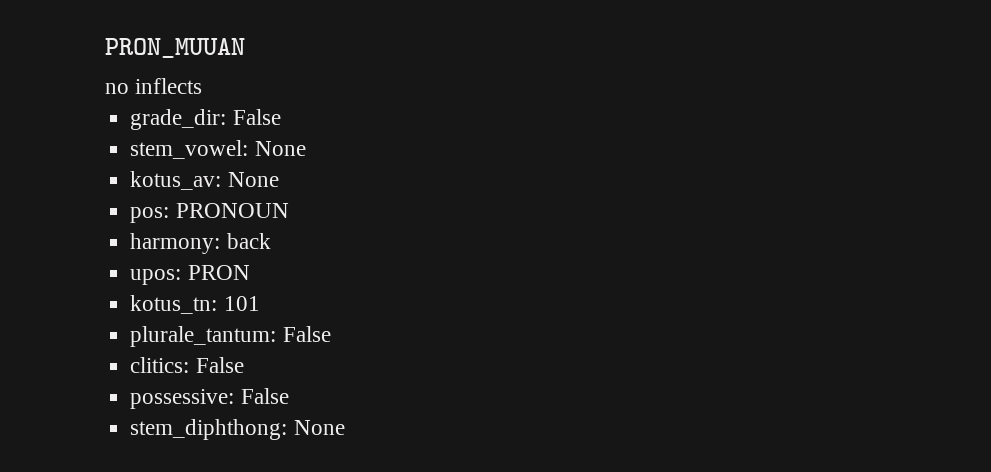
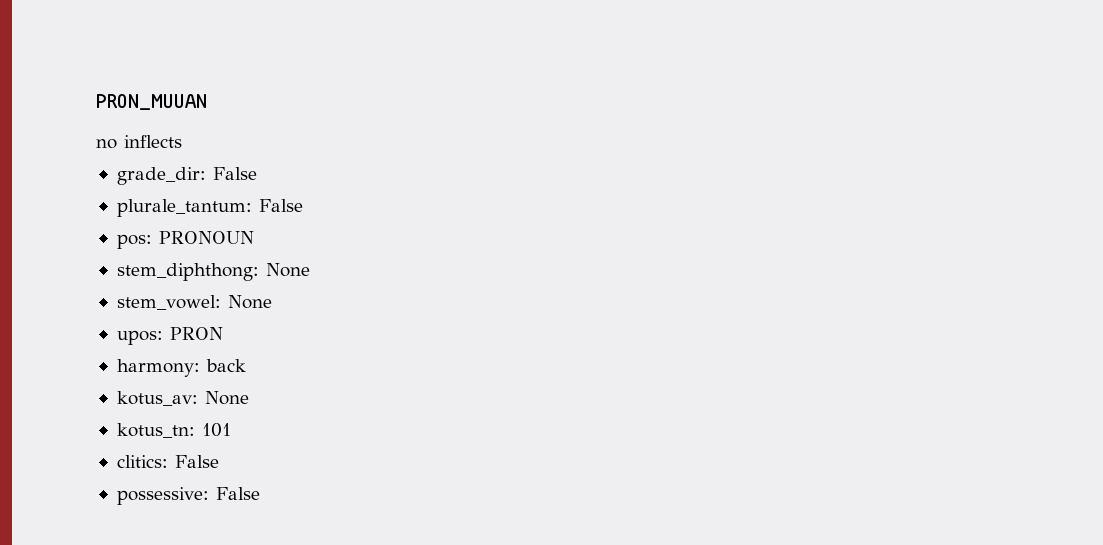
+ plurale_tantum: False
+ pos: PRONOUN
+ stem_diphthong: None
  stem_vowel: None
+ upos: PRON
+ harmony: back
  kotus_av: None
- pos: PRONOUN
- harmony: back
- upos: PRON
- plurale_tantum: False
- stem_diphthong: None

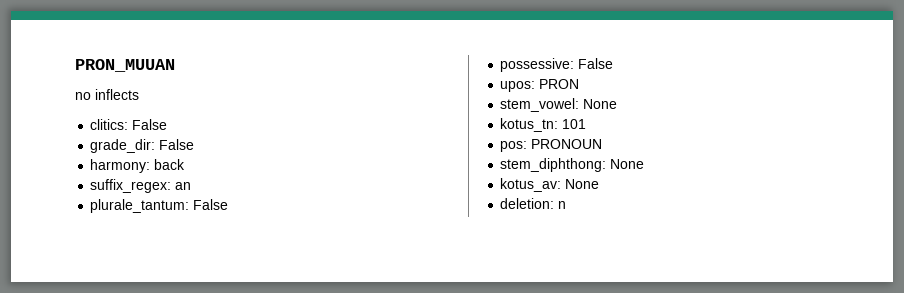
+ clitics: False
+ harmony: back
+ suffix_regex: an
  plurale_tantum: False
+ possessive: False
+ upos: PRON
+ stem_vowel: None
+ kotus_tn: 101
  pos: PRONOUN
  stem_diphthong: None
- stem_vowel: None
- upos: PRON
- harmony: back
  kotus_av: None
- kotus_tn: 101
- clitics: False
- possessive: False
+ deletion: n

